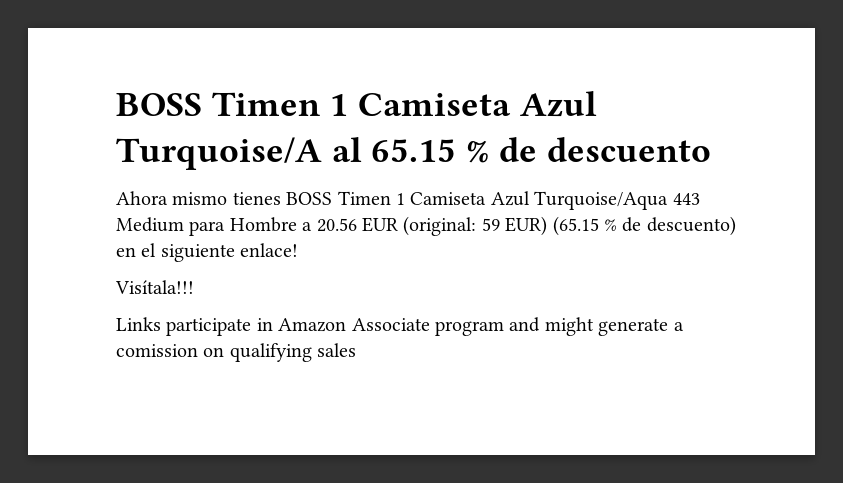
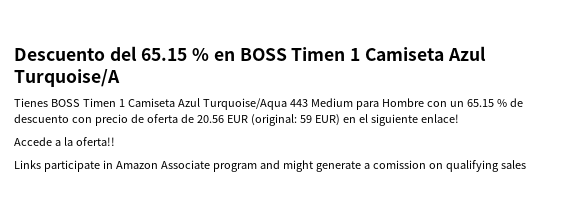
- BOSS Timen 1 Camiseta Azul Turquoise/A al 65.15 % de descuento
- Ahora mismo tienes BOSS Timen 1 Camiseta Azul Turquoise/Aqua 443 Medium para Hombre a 20.56 EUR (original: 59 EUR) (65.15 % de descuento) en el siguiente enlace!
+ Descuento del 65.15 % en BOSS Timen 1 Camiseta Azul Turquoise/A
+ Tienes BOSS Timen 1 Camiseta Azul Turquoise/Aqua 443 Medium para Hombre con un 65.15 % de descuento con precio de oferta de 20.56 EUR (original: 59 EUR) en el siguiente enlace!
- Visítala!!!
+ Accede a la oferta!!

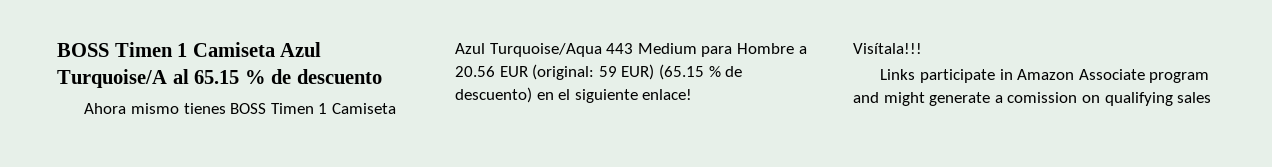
- Descuento del 65.15 % en BOSS Timen 1 Camiseta Azul Turquoise/A
- Tienes BOSS Timen 1 Camiseta Azul Turquoise/Aqua 443 Medium para Hombre con un 65.15 % de descuento con precio de oferta de 20.56 EUR (original: 59 EUR) en el siguiente enlace!
+ BOSS Timen 1 Camiseta Azul Turquoise/A al 65.15 % de descuento
+ Ahora mismo tienes BOSS Timen 1 Camiseta Azul Turquoise/Aqua 443 Medium para Hombre a 20.56 EUR (original: 59 EUR) (65.15 % de descuento) en el siguiente enlace!
- Accede a la oferta!!
+ Visítala!!!

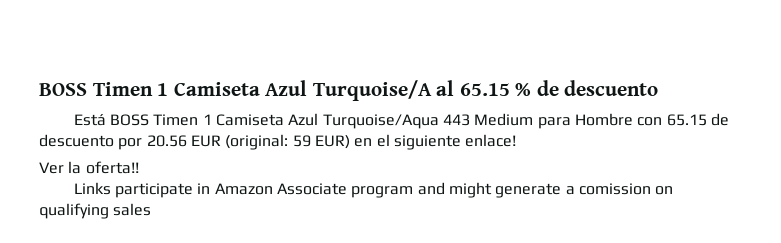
- Ahora mismo tienes BOSS Timen 1 Camiseta Azul Turquoise/Aqua 443 Medium para Hombre a 20.56 EUR (original: 59 EUR) (65.15 % de descuento) en el siguiente enlace!
+ Está BOSS Timen 1 Camiseta Azul Turquoise/Aqua 443 Medium para Hombre con 65.15 de descuento por 20.56 EUR (original: 59 EUR) en el siguiente enlace!
- Visítala!!!
+ Ver la oferta!!

